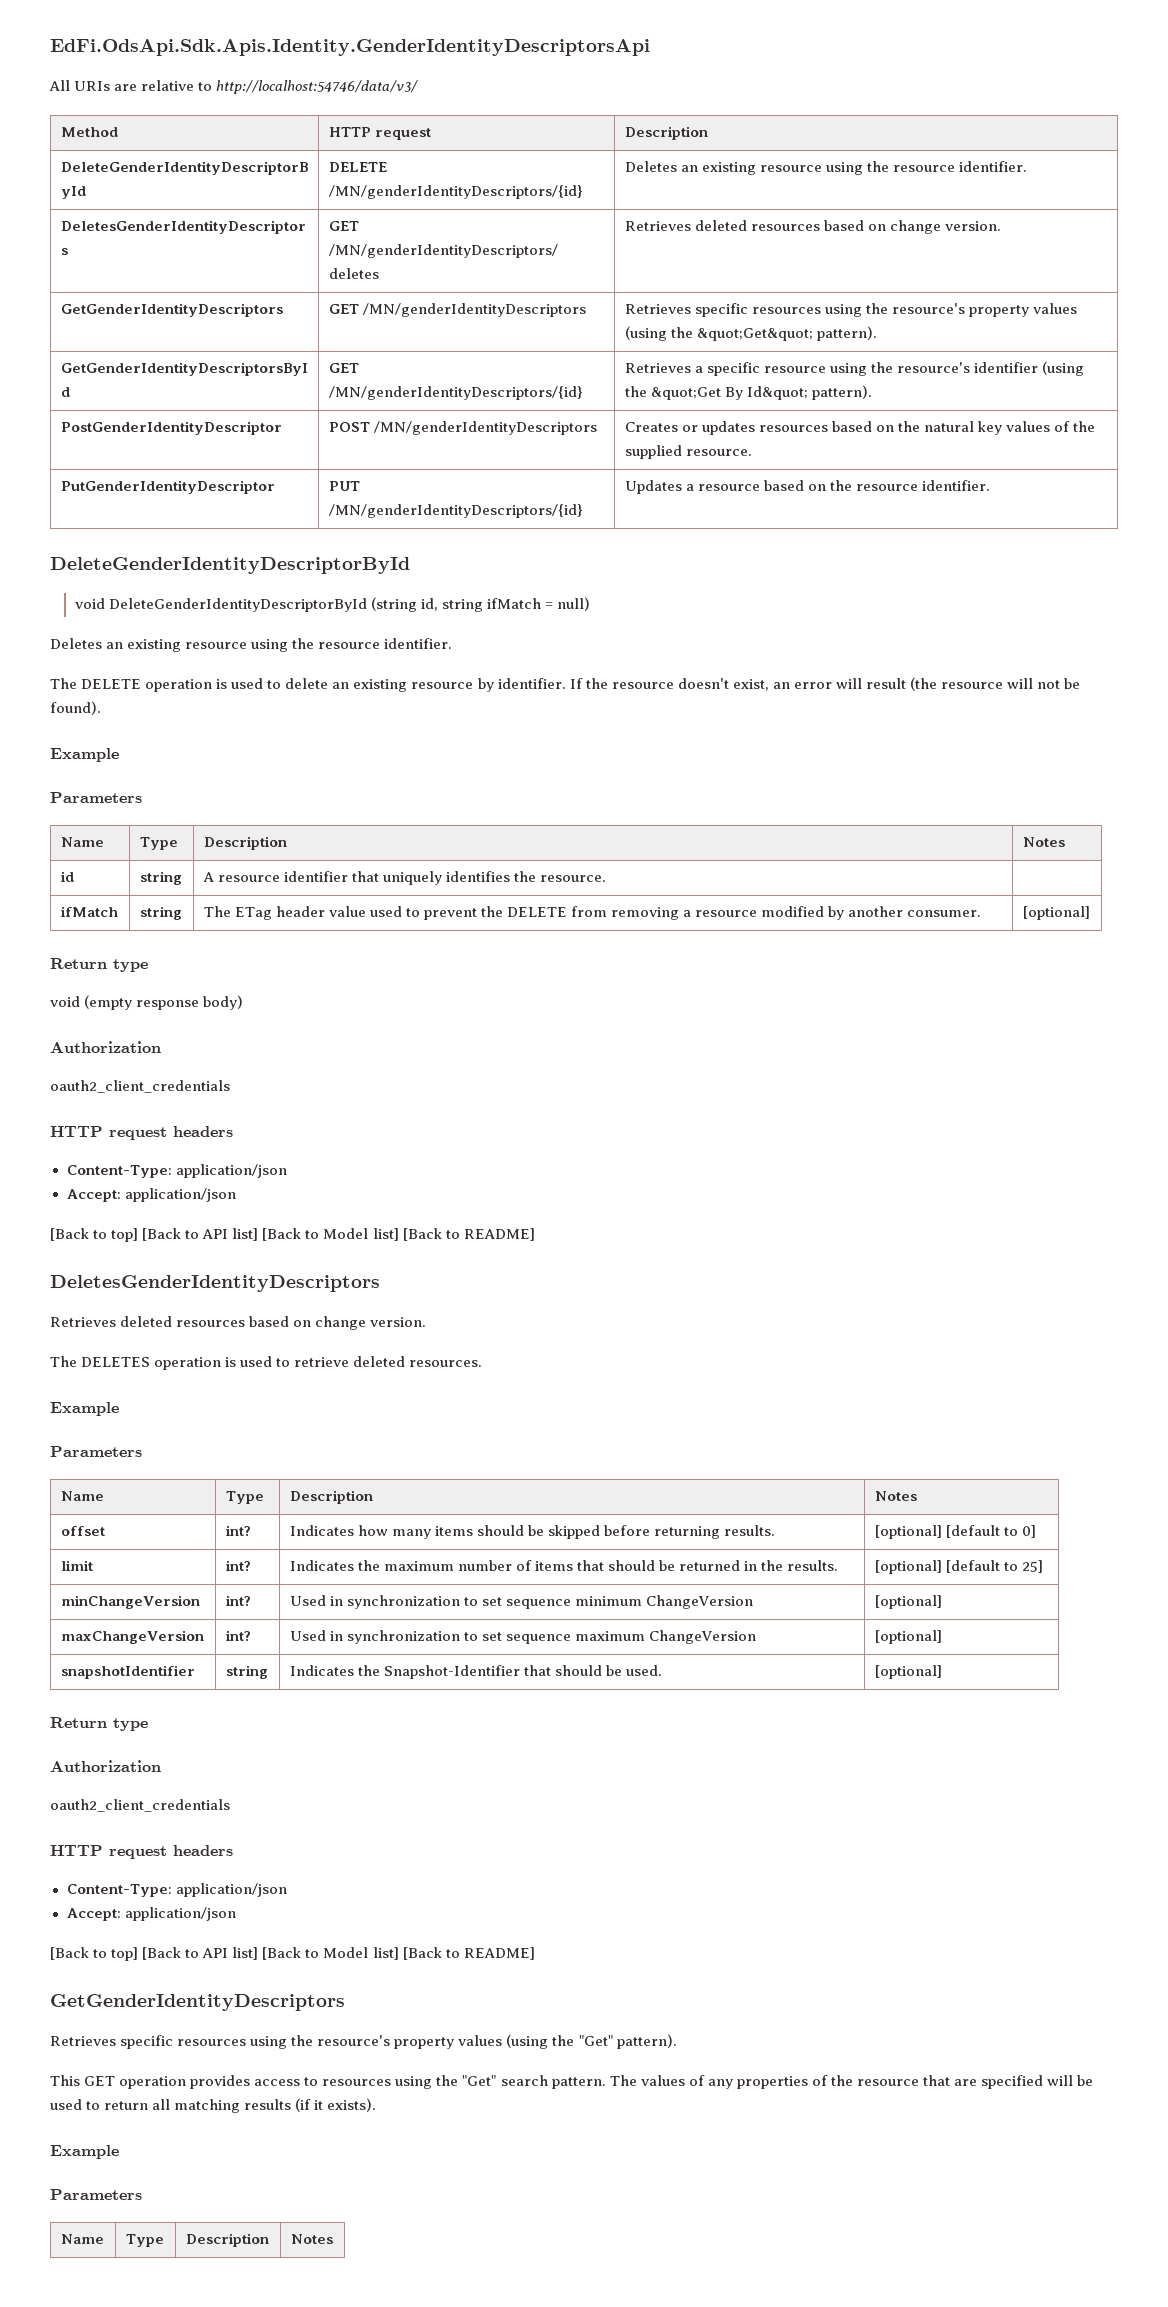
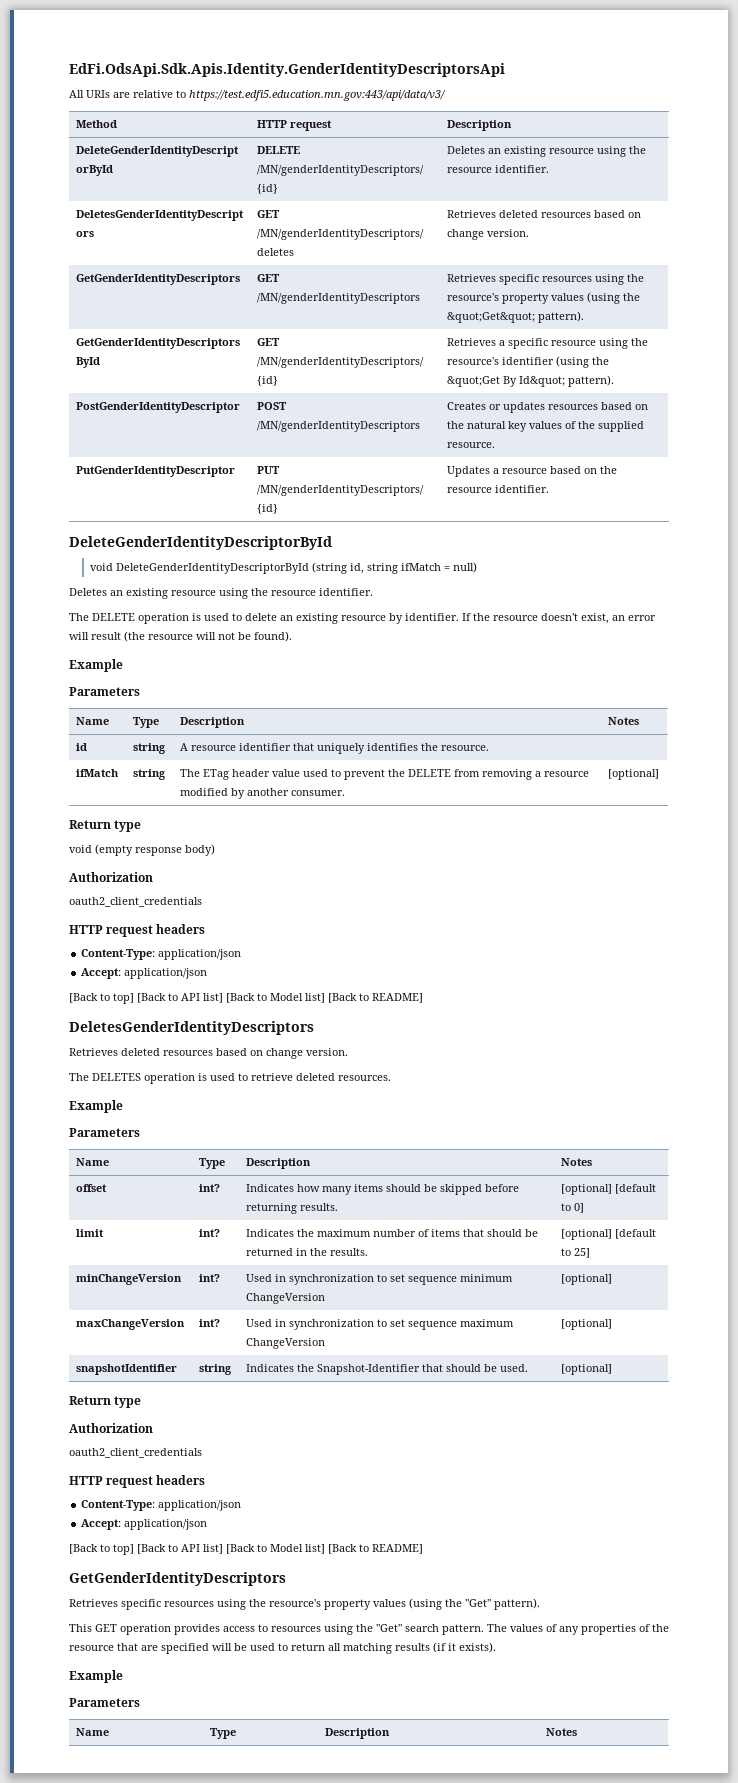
- All URIs are relative to http://localhost:54746/data/v3/
+ All URIs are relative to https://test.edfi5.education.mn.gov:443/api/data/v3/

